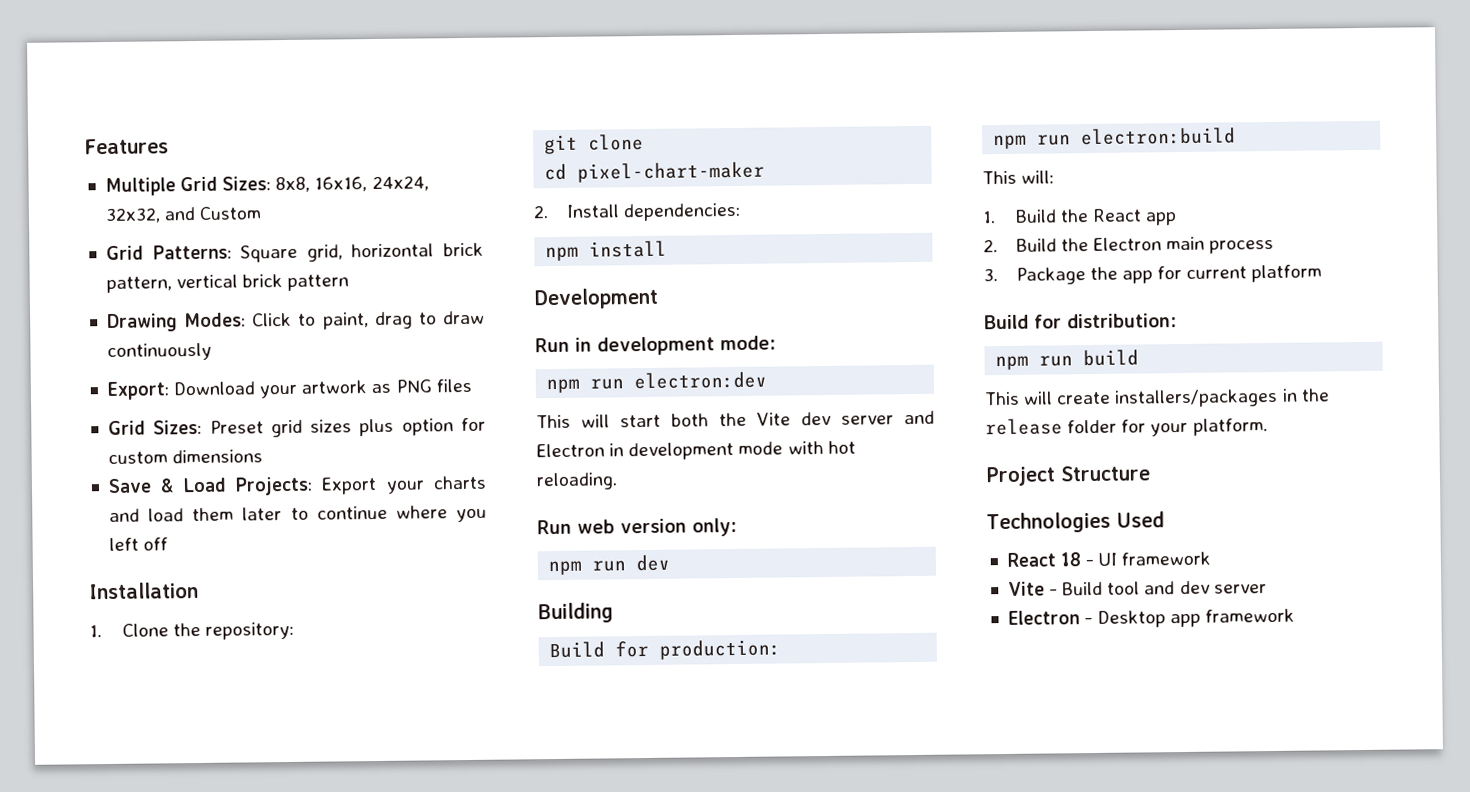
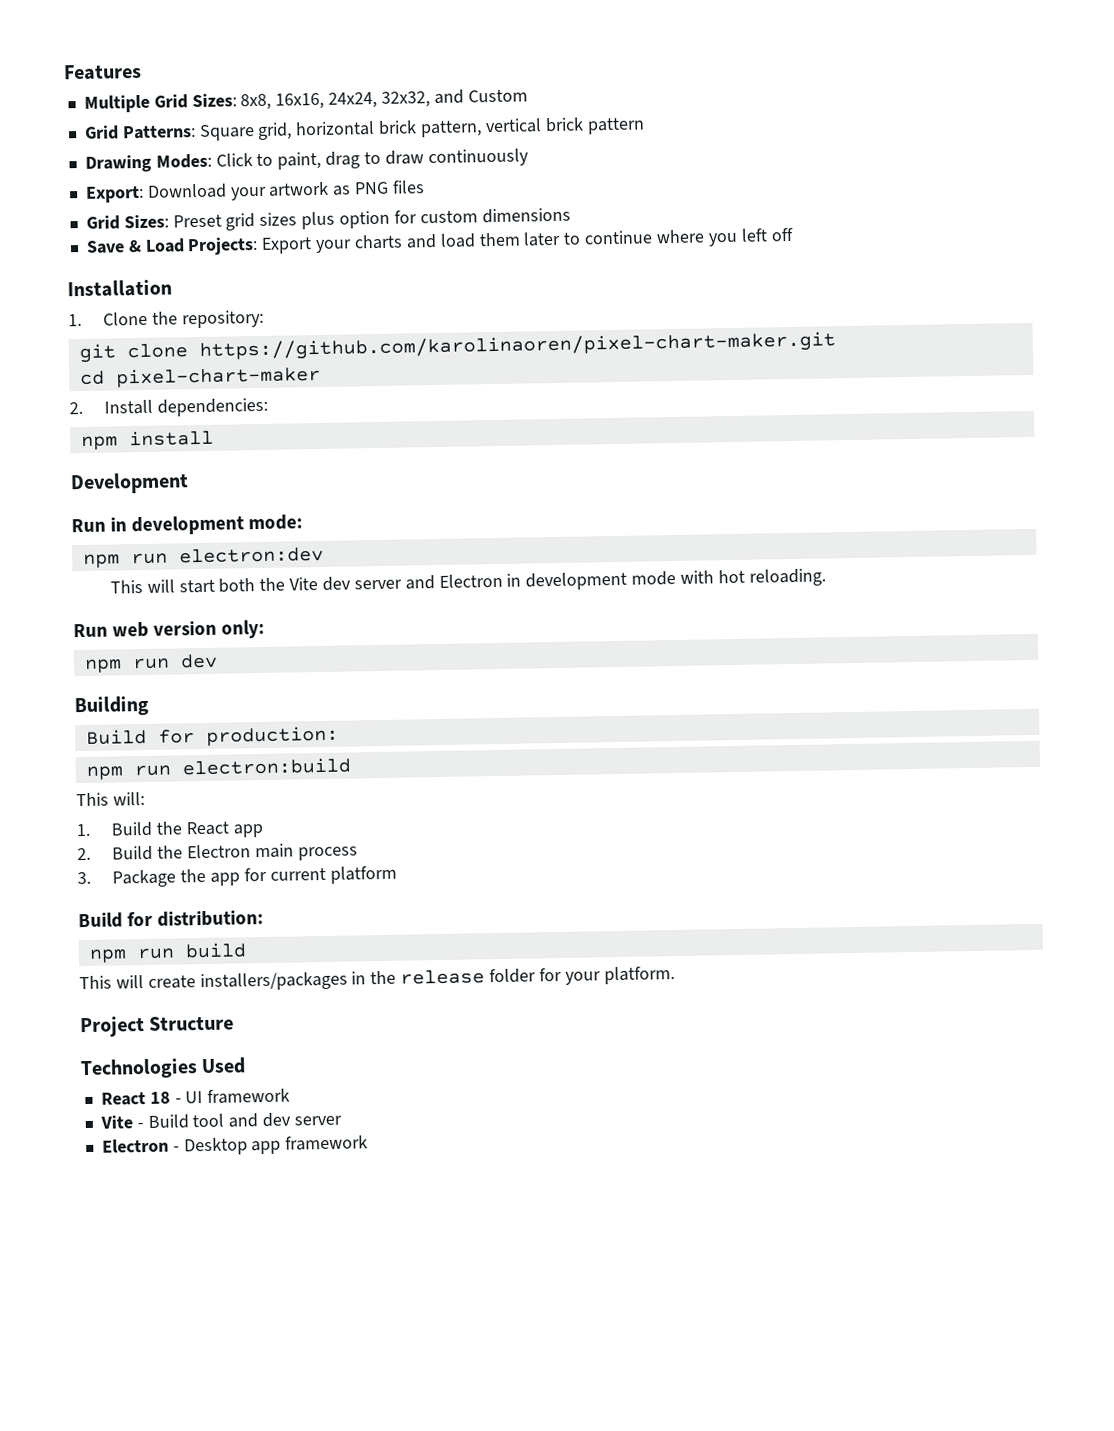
- git clone
+ git clone https://github.com/karolinaoren/pixel-chart-maker.git

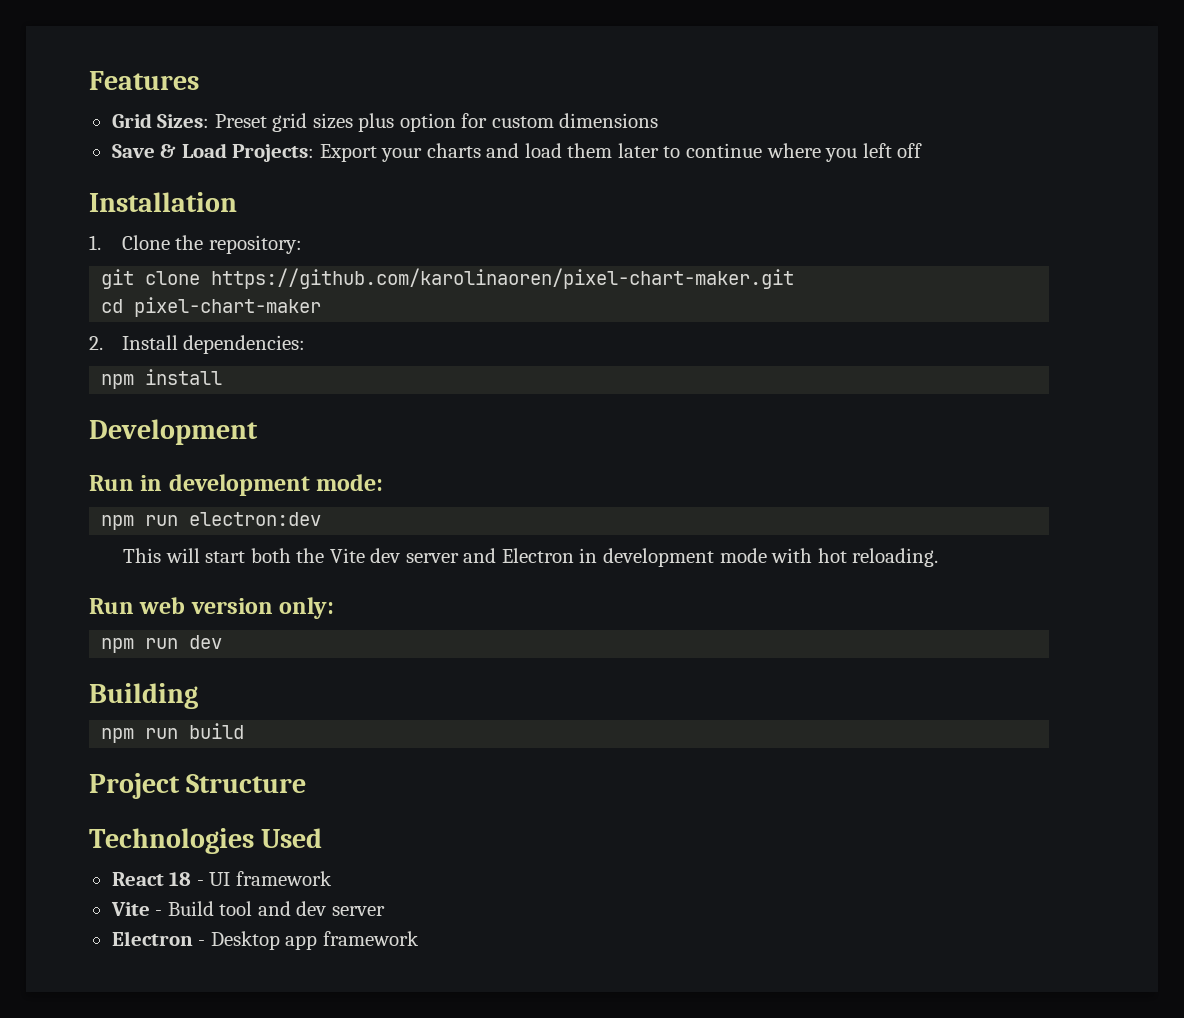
- Multiple Grid Sizes: 8x8, 16x16, 24x24, 32x32, and Custom
- Grid Patterns: Square grid, horizontal brick pattern, vertical brick pattern
- Drawing Modes: Click to paint, drag to draw continuously
- Export: Download your artwork as PNG files
- Build for production:
- npm run electron:build
- This will:
- 1. Build the React app
- 2. Build the Electron main process
- 3. Package the app for current platform
- Build for distribution:
  npm run build
- This will create installers/packages in the release folder for your platform.

